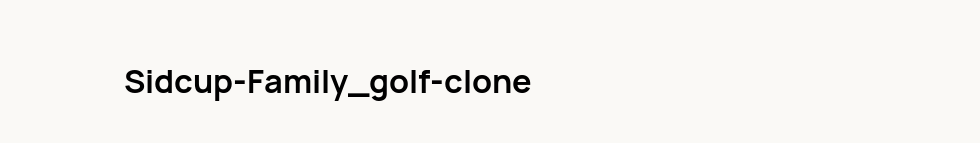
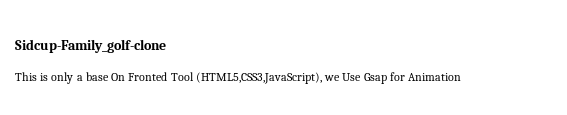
+ This is only a base On Fronted Tool (HTML5,CSS3,JavaScript), we Use Gsap for Animation

